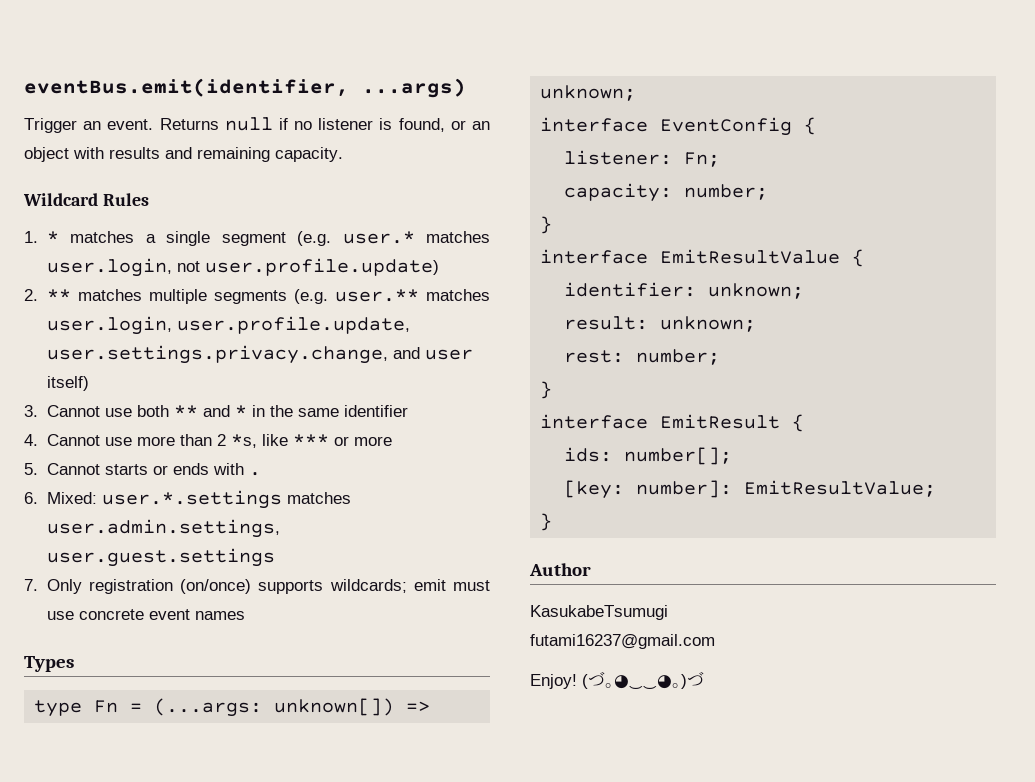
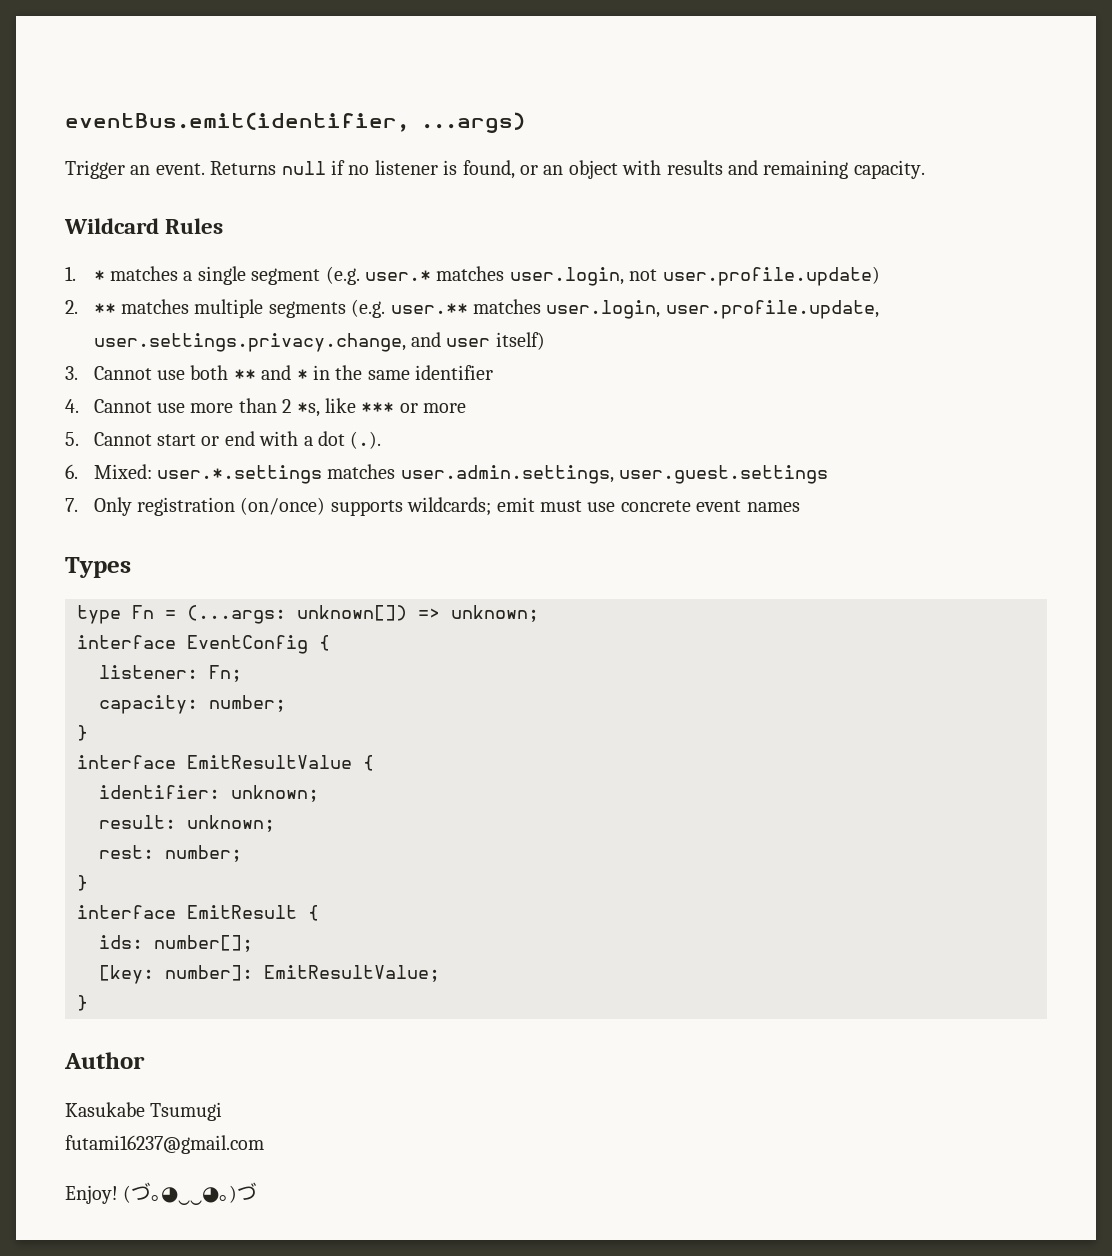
- 5. Cannot starts or ends with .
+ 5. Cannot start or end with a dot (.).
- KasukabeTsumugi
+ Kasukabe Tsumugi

